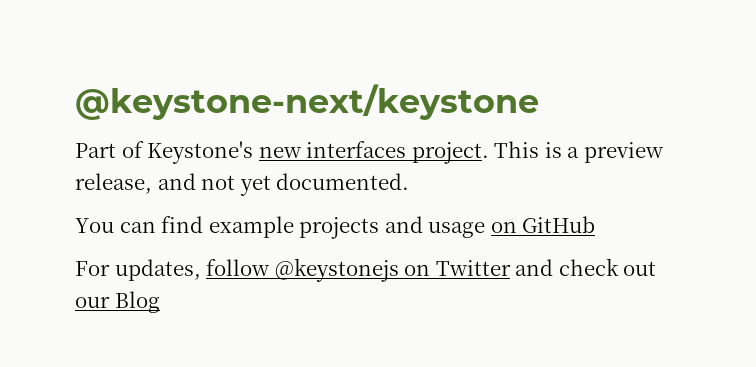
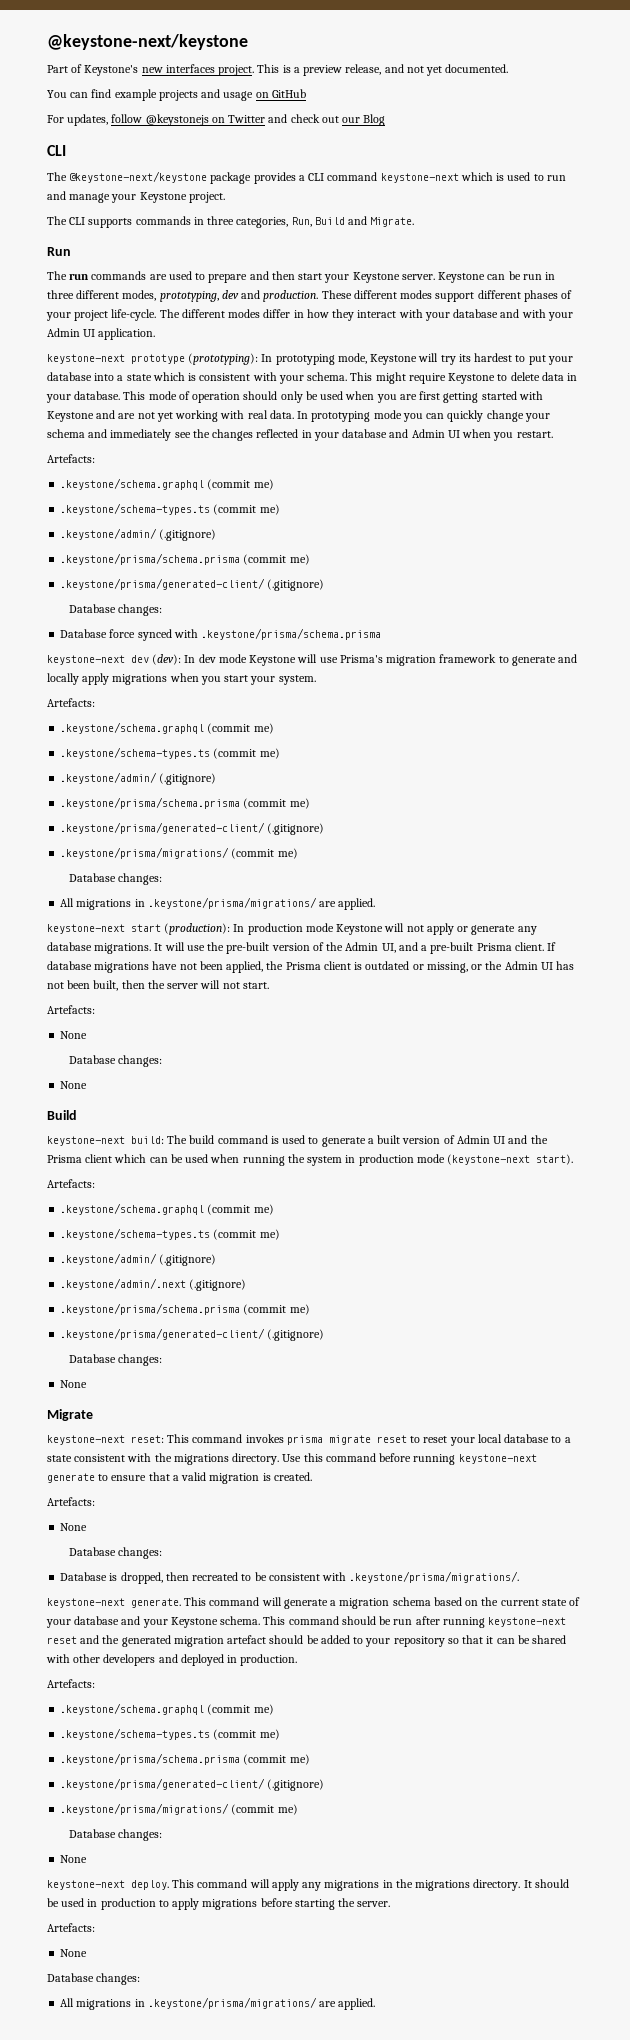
  For updates, follow @keystonejs on Twitter and check out our Blog
+ CLI
+ The @keystone-next/keystone package provides a CLI command keystone-next which is used to run and manage your Keystone project.
+ The CLI supports commands in three categories, Run, Build and Migrate.
+ Run
+ The run commands are used to prepare and then start your Keystone server. Keystone can be run in three different modes, prototyping, dev and production. These different modes support different phases of your project life-cycle. The different modes differ in how they interact with your database and with your Admin UI application.
+ keystone-next prototype (prototyping): In prototyping mode, Keystone will try its hardest to put your database into a state which is consistent with your schema. This might require Keystone to delete data in your database. This mode of operation should only be used when you are first getting started with Keystone and are not yet working with real data. In prototyping mode you can quickly change your schema and immediately see the changes reflected in your database and Admin UI when you restart.
+ Artefacts:
+ .keystone/schema.graphql (commit me)
+ .keystone/schema-types.ts (commit me)
+ .keystone/admin/ (.gitignore)
+ .keystone/prisma/schema.prisma (commit me)
+ .keystone/prisma/generated-client/ (.gitignore)
+ Database changes:
+ Database force synced with .keystone/prisma/schema.prisma
+ keystone-next dev (dev): In dev mode Keystone will use Prisma's migration framework to generate and locally apply migrations when you start your system.
+ Artefacts:
+ .keystone/schema.graphql (commit me)
+ .keystone/schema-types.ts (commit me)
+ .keystone/admin/ (.gitignore)
+ .keystone/prisma/schema.prisma (commit me)
+ .keystone/prisma/generated-client/ (.gitignore)
+ .keystone/prisma/migrations/ (commit me)
+ Database changes:
+ All migrations in .keystone/prisma/migrations/ are applied.
+ keystone-next start (production): In production mode Keystone will not apply or generate any database migrations. It will use the pre-built version of the Admin UI, and a pre-built Prisma client. If database migrations have not been applied, the Prisma client is outdated or missing, or the Admin UI has not been built, then the server will not start.
+ Artefacts:
+ None
+ Database changes:
+ None
+ Build
+ keystone-next build: The build command is used to generate a built version of Admin UI and the Prisma client which can be used when running the system in production mode (keystone-next start).
+ Artefacts:
+ .keystone/schema.graphql (commit me)
+ .keystone/schema-types.ts (commit me)
+ .keystone/admin/ (.gitignore)
+ .keystone/admin/.next (.gitignore)
+ .keystone/prisma/schema.prisma (commit me)
+ .keystone/prisma/generated-client/ (.gitignore)
+ Database changes:
+ None
+ Migrate
+ keystone-next reset: This command invokes prisma migrate reset to reset your local database to a state consistent with the migrations directory. Use this command before running keystone-next generate to ensure that a valid migration is created.
+ Artefacts:
+ None
+ Database changes:
+ Database is dropped, then recreated to be consistent with .keystone/prisma/migrations/.
+ keystone-next generate. This command will generate a migration schema based on the current state of your database and your Keystone schema. This command should be run after running keystone-next reset and the generated migration artefact should be added to your repository so that it can be shared with other developers and deployed in production.
+ Artefacts:
+ .keystone/schema.graphql (commit me)
+ .keystone/schema-types.ts (commit me)
+ .keystone/prisma/schema.prisma (commit me)
+ .keystone/prisma/generated-client/ (.gitignore)
+ .keystone/prisma/migrations/ (commit me)
+ Database changes:
+ None
+ keystone-next deploy. This command will apply any migrations in the migrations directory. It should be used in production to apply migrations before starting the server.
+ Artefacts:
+ None
+ Database changes:
+ All migrations in .keystone/prisma/migrations/ are applied.

